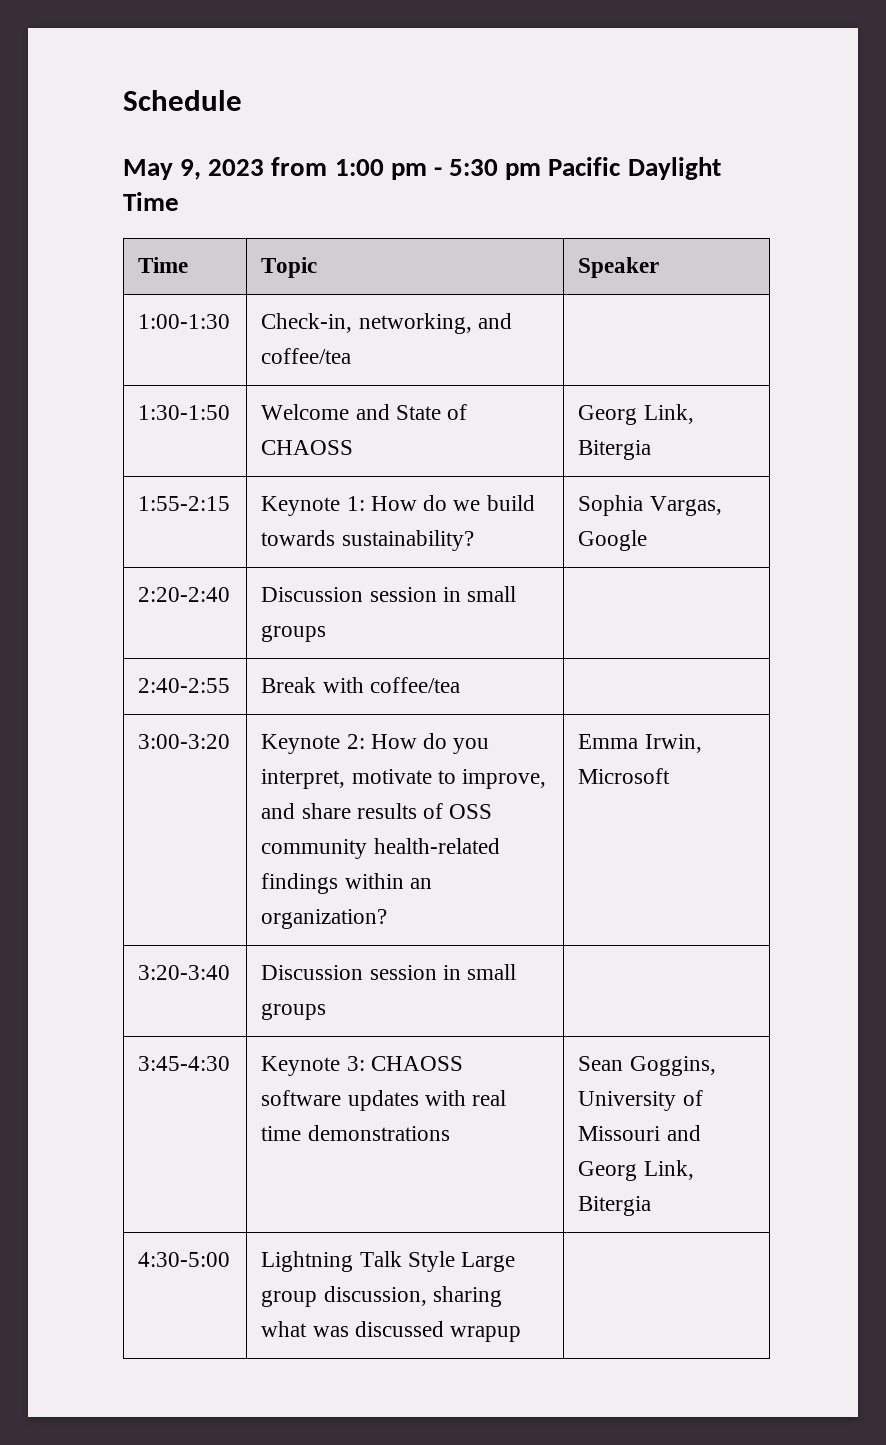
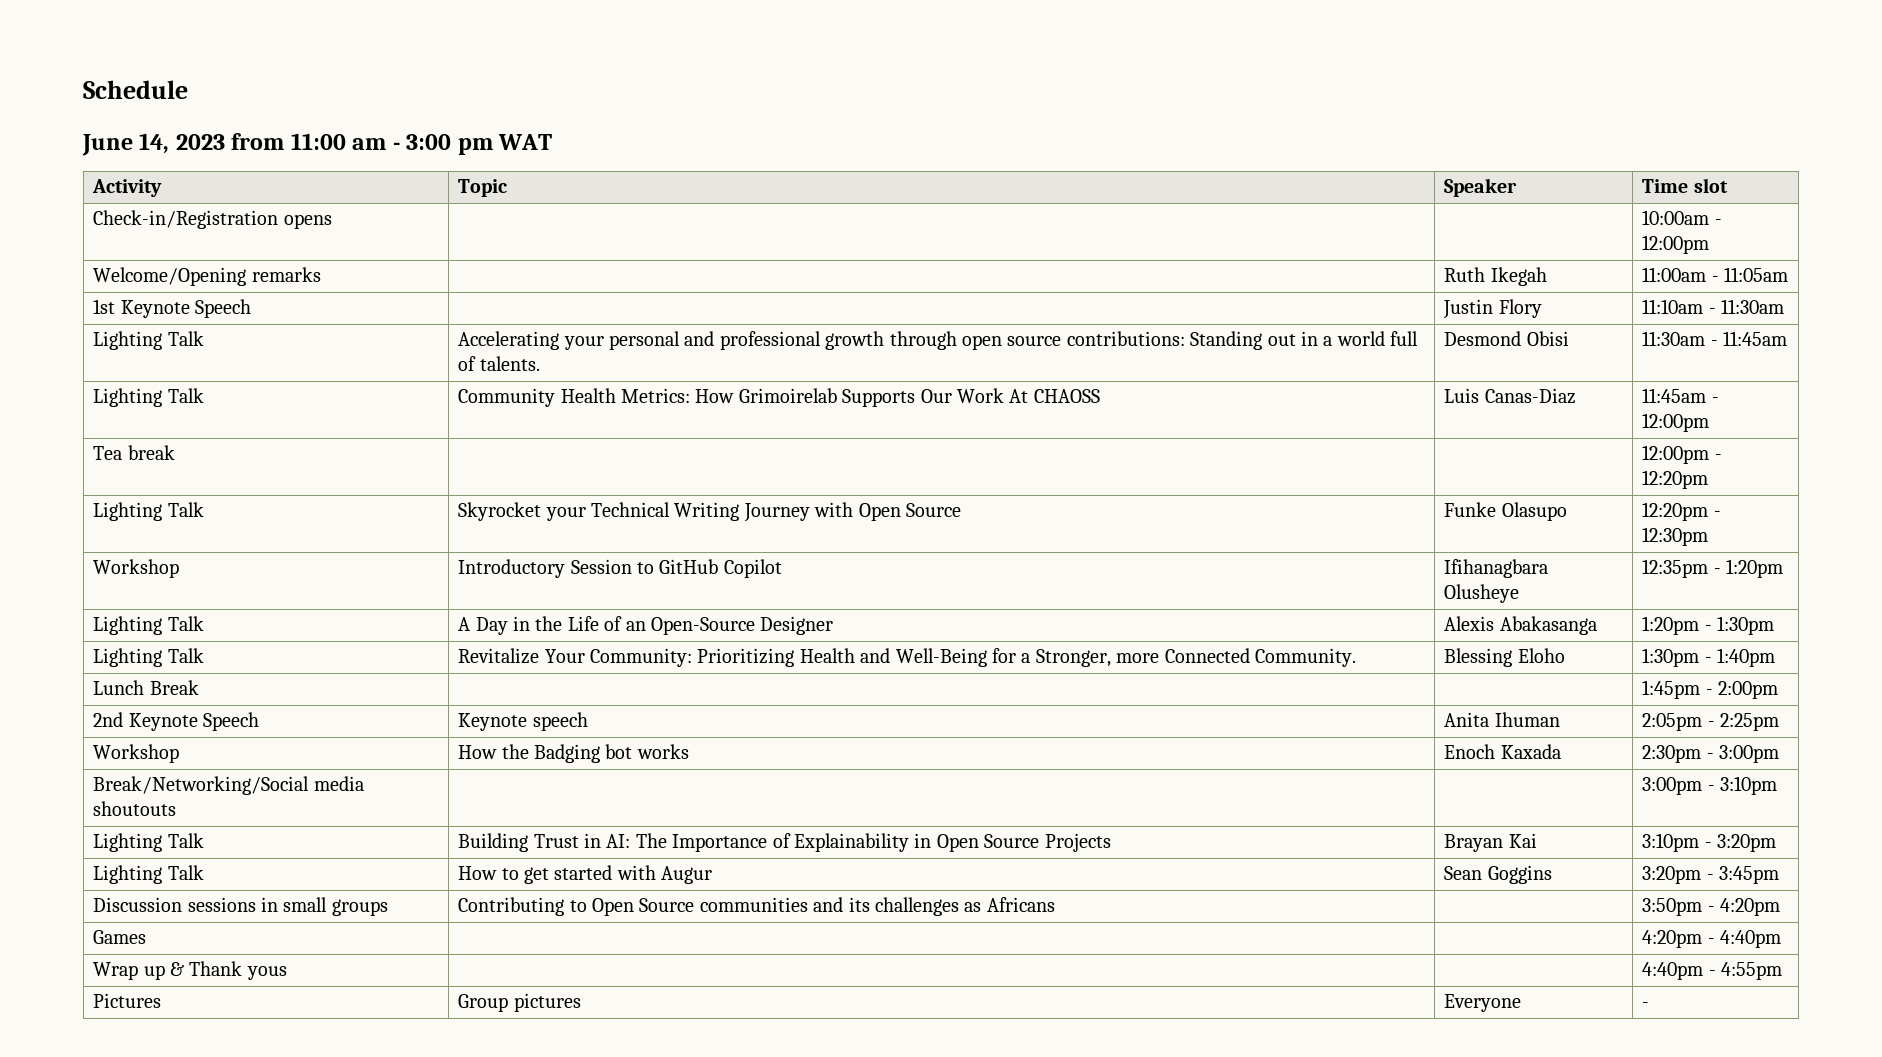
- May 9, 2023 from 1:00 pm - 5:30 pm Pacific Daylight Time
- Time | Topic | Speaker
- 1:00-1:30 | Check-in, networking, and coffee/tea |
- 1:30-1:50 | Welcome and State of CHAOSS | Georg Link, Bitergia
- 1:55-2:15 | Keynote 1: How do we build towards sustainability? | Sophia Vargas, Google
- 2:20-2:40 | Discussion session in small groups |
- 2:40-2:55 | Break with coffee/tea |
- 3:00-3:20 | Keynote 2: How do you interpret, motivate to improve, and share results of OSS community health-related findings within an organization? | Emma Irwin, Microsoft
- 3:20-3:40 | Discussion session in small groups |
- 3:45-4:30 | Keynote 3: CHAOSS software updates with real time demonstrations | Sean Goggins, University of Missouri and Georg Link, Bitergia
- 4:30-5:00 | Lightning Talk Style Large group discussion, sharing what was discussed wrapup |
+ June 14, 2023 from 11:00 am - 3:00 pm WAT
+ Activity | Topic | Speaker | Time slot
+ Check-in/Registration opens | | | 10:00am - 12:00pm
+ Welcome/Opening remarks | | Ruth Ikegah | 11:00am - 11:05am
+ 1st Keynote Speech | | Justin Flory | 11:10am - 11:30am
+ Lighting Talk | Accelerating your personal and professional growth through open source contributions: Standing out in a world full of talents. | Desmond Obisi | 11:30am - 11:45am
+ Lighting Talk | Community Health Metrics: How Grimoirelab Supports Our Work At CHAOSS | Luis Canas-Diaz | 11:45am - 12:00pm
+ Tea break | | | 12:00pm - 12:20pm
+ Lighting Talk | Skyrocket your Technical Writing Journey with Open Source | Funke Olasupo | 12:20pm - 12:30pm
+ Workshop | Introductory Session to GitHub Copilot | Ifihanagbara Olusheye | 12:35pm - 1:20pm
+ Lighting Talk | A Day in the Life of an Open-Source Designer | Alexis Abakasanga | 1:20pm - 1:30pm
+ Lighting Talk | Revitalize Your Community: Prioritizing Health and Well-Being for a Stronger, more Connected Community. | Blessing Eloho | 1:30pm - 1:40pm
+ Lunch Break | | | 1:45pm - 2:00pm
+ 2nd Keynote Speech | Keynote speech | Anita Ihuman | 2:05pm - 2:25pm
+ Workshop | How the Badging bot works | Enoch Kaxada | 2:30pm - 3:00pm
+ Break/Networking/Social media shoutouts | | | 3:00pm - 3:10pm
+ Lighting Talk | Building Trust in AI: The Importance of Explainability in Open Source Projects | Brayan Kai | 3:10pm - 3:20pm
+ Lighting Talk | How to get started with Augur | Sean Goggins | 3:20pm - 3:45pm
+ Discussion sessions in small groups | Contributing to Open Source communities and its challenges as Africans | | 3:50pm - 4:20pm
+ Games | | | 4:20pm - 4:40pm
+ Wrap up & Thank yous | | | 4:40pm - 4:55pm
+ Pictures | Group pictures | Everyone | -

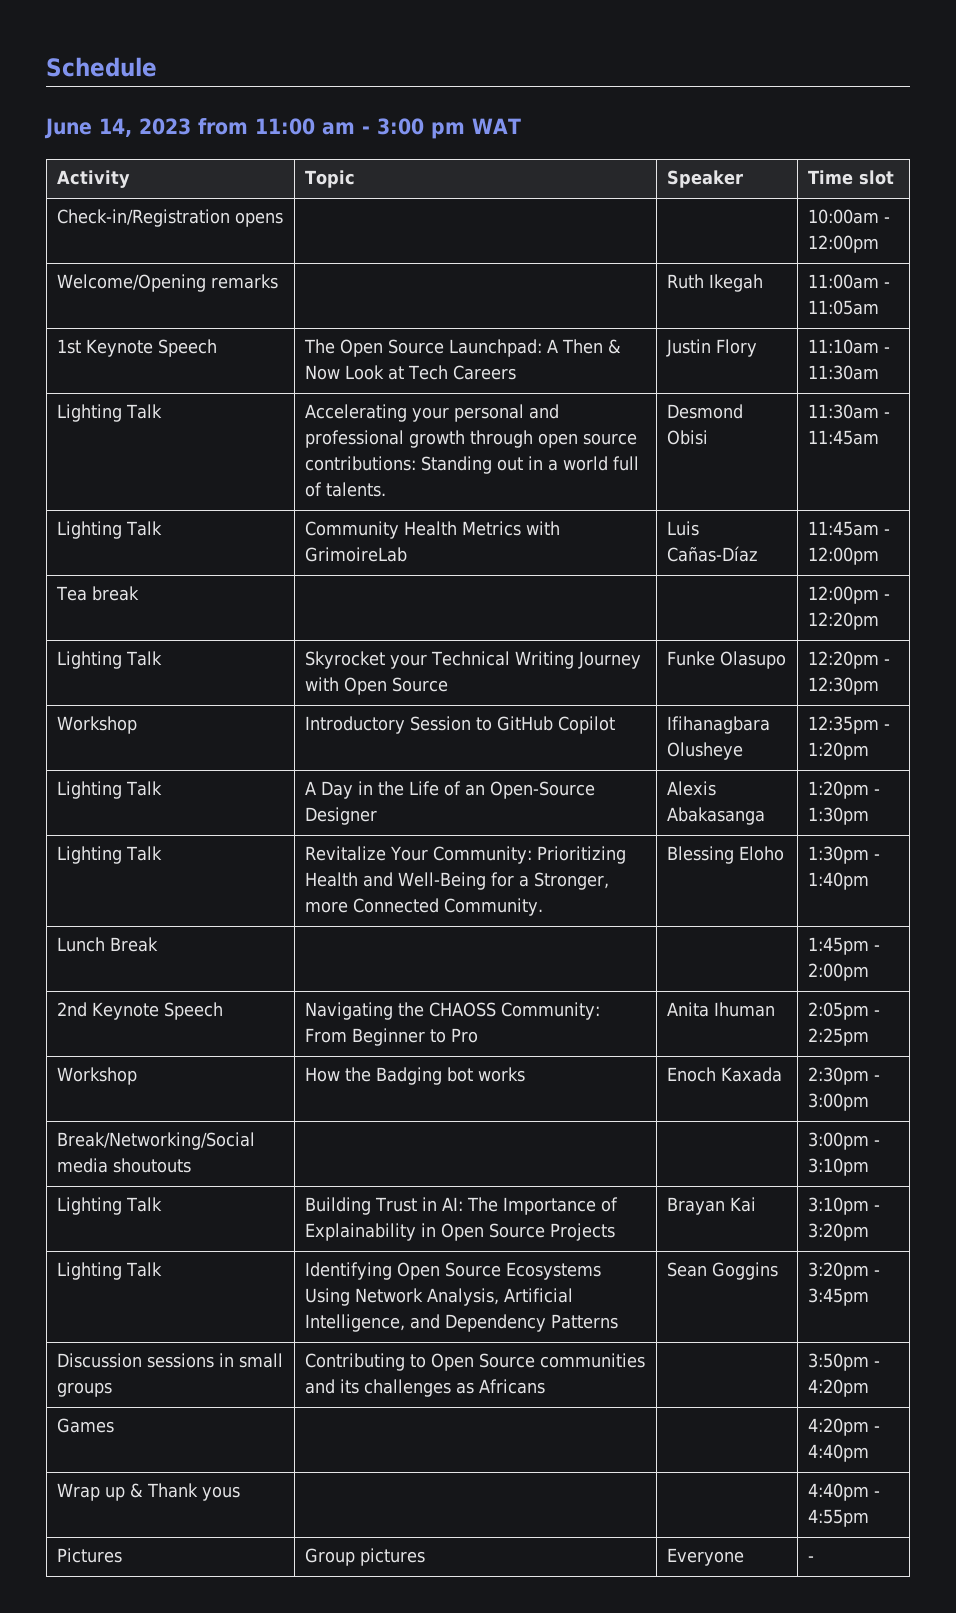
- 1st Keynote Speech | | Justin Flory | 11:10am - 11:30am
+ 1st Keynote Speech | The Open Source Launchpad: A Then & Now Look at Tech Careers | Justin Flory | 11:10am - 11:30am
- Lighting Talk | Community Health Metrics: How Grimoirelab Supports Our Work At CHAOSS | Luis Canas-Diaz | 11:45am - 12:00pm
+ Lighting Talk | Community Health Metrics with GrimoireLab | Luis Cañas-Díaz | 11:45am - 12:00pm
- 2nd Keynote Speech | Keynote speech | Anita Ihuman | 2:05pm - 2:25pm
+ 2nd Keynote Speech | Navigating the CHAOSS Community: From Beginner to Pro | Anita Ihuman | 2:05pm - 2:25pm
- Lighting Talk | How to get started with Augur | Sean Goggins | 3:20pm - 3:45pm
+ Lighting Talk | Identifying Open Source Ecosystems Using Network Analysis, Artificial Intelligence, and Dependency Patterns | Sean Goggins | 3:20pm - 3:45pm

